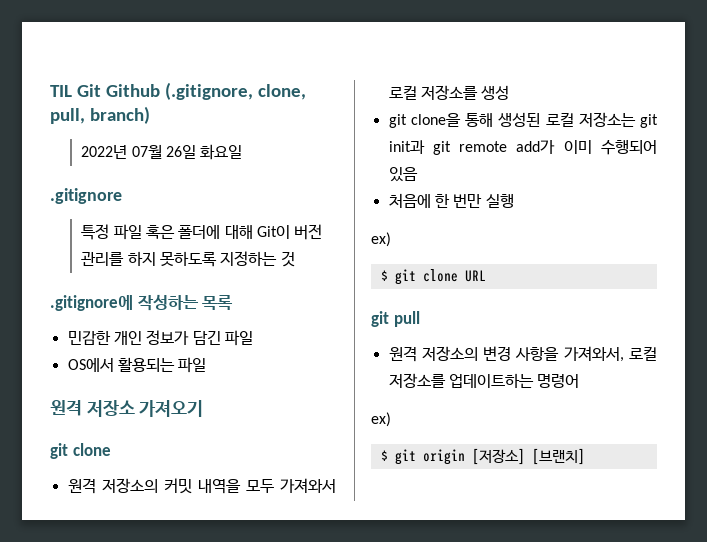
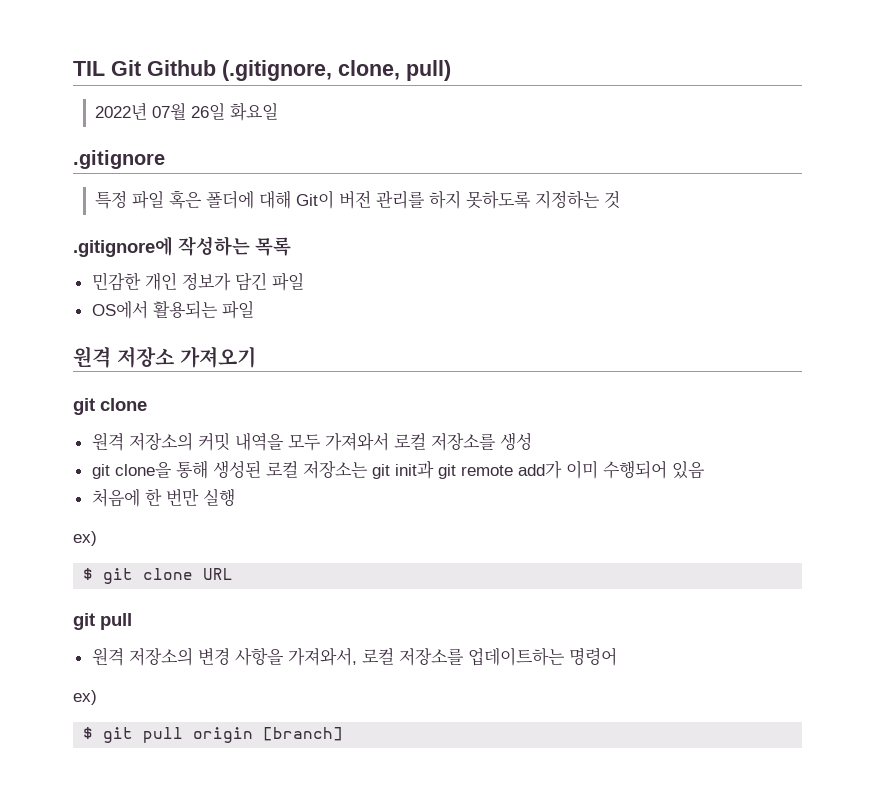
- TIL Git Github (.gitignore, clone, pull, branch)
+ TIL Git Github (.gitignore, clone, pull)
- $ git origin [저장소] [브랜치]
+ $ git pull origin [branch]

